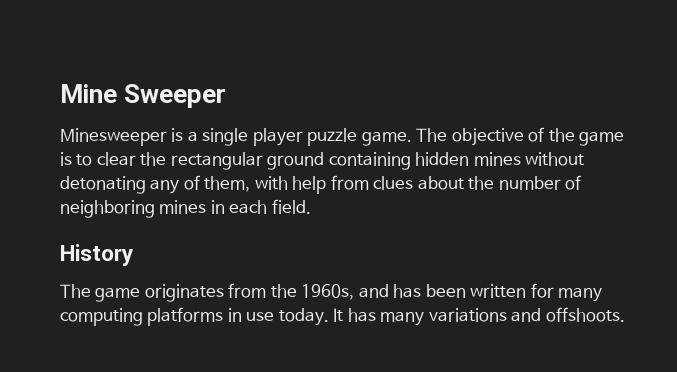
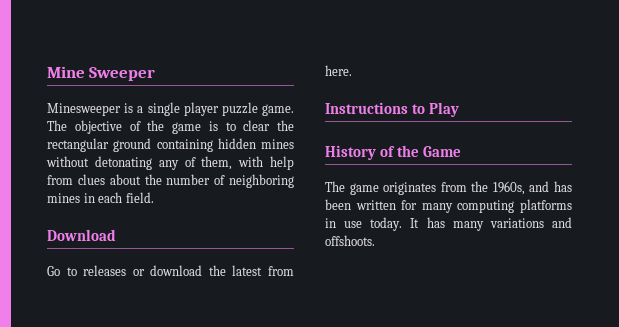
- History
+ Download
+ Go to releases or download the latest from here.
+ Instructions to Play
+ History of the Game

